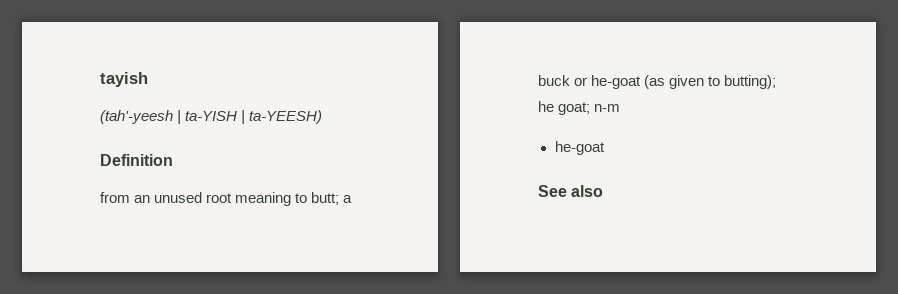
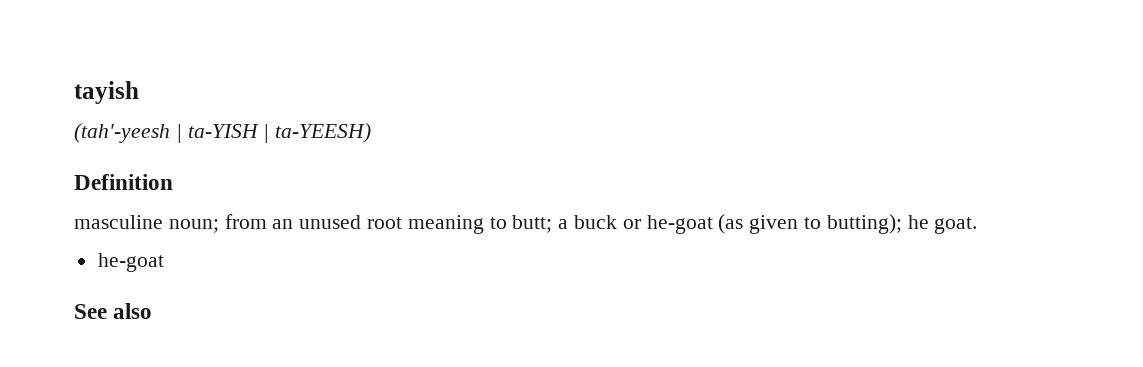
- from an unused root meaning to butt; a buck or he-goat (as given to butting); he goat; n-m
+ masculine noun; from an unused root meaning to butt; a buck or he-goat (as given to butting); he goat.

